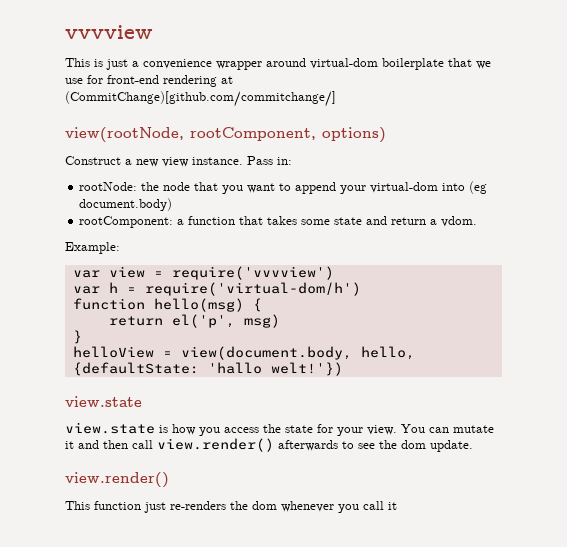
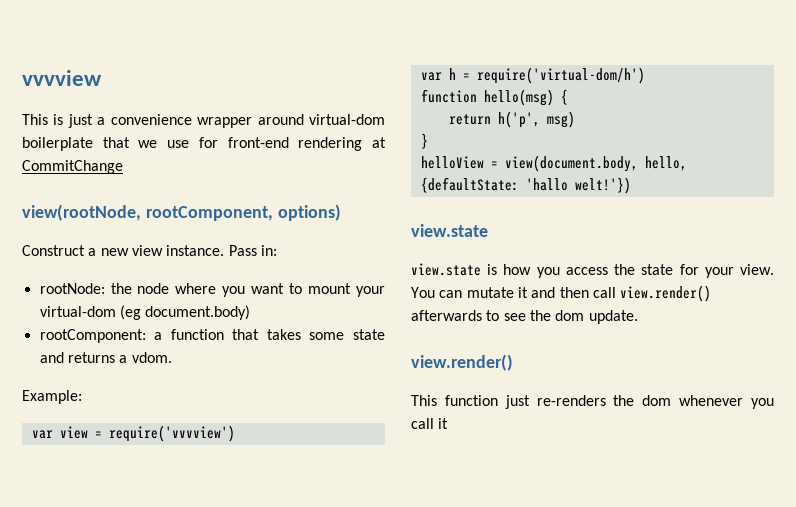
- This is just a convenience wrapper around virtual-dom boilerplate that we use for front-end rendering at (CommitChange)[github.com/commitchange/]
+ This is just a convenience wrapper around virtual-dom boilerplate that we use for front-end rendering at CommitChange
- rootNode: the node that you want to append your virtual-dom into (eg document.body)
+ rootNode: the node where you want to mount your virtual-dom (eg document.body)
- rootComponent: a function that takes some state and return a vdom.
+ rootComponent: a function that takes some state and returns a vdom.
- return el('p', msg)
+ return h('p', msg)

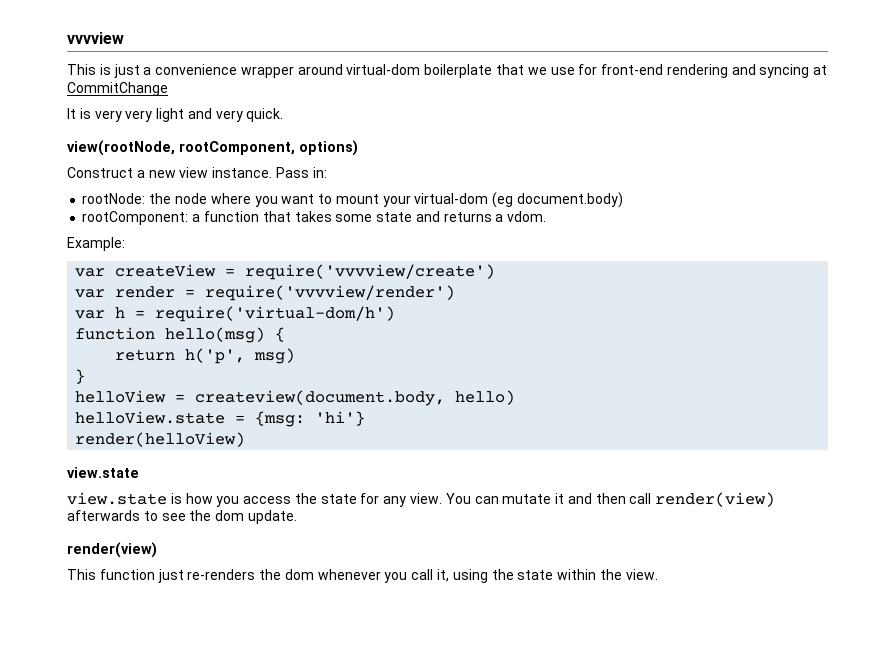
- This is just a convenience wrapper around virtual-dom boilerplate that we use for front-end rendering at CommitChange
+ This is just a convenience wrapper around virtual-dom boilerplate that we use for front-end rendering and syncing at CommitChange
+ It is very very light and very quick.
- var view = require('vvvview')
+ var createView = require('vvvview/create')
+ var render = require('vvvview/render')
- helloView = view(document.body, hello, {defaultState: 'hallo welt!'})
+ helloView = createview(document.body, hello)
+ helloView.state = {msg: 'hi'}
+ render(helloView)
- view.state is how you access the state for your view.
+ view.state is how you access the state for any view.
- You can mutate it and then call view.render() afterwards to see the dom update.
- view.render()
+ You can mutate it and then call render(view) afterwards to see the dom update.
+ render(view)
- This function just re-renders the dom whenever you call it
+ This function just re-renders the dom whenever you call it, using the state within the view.

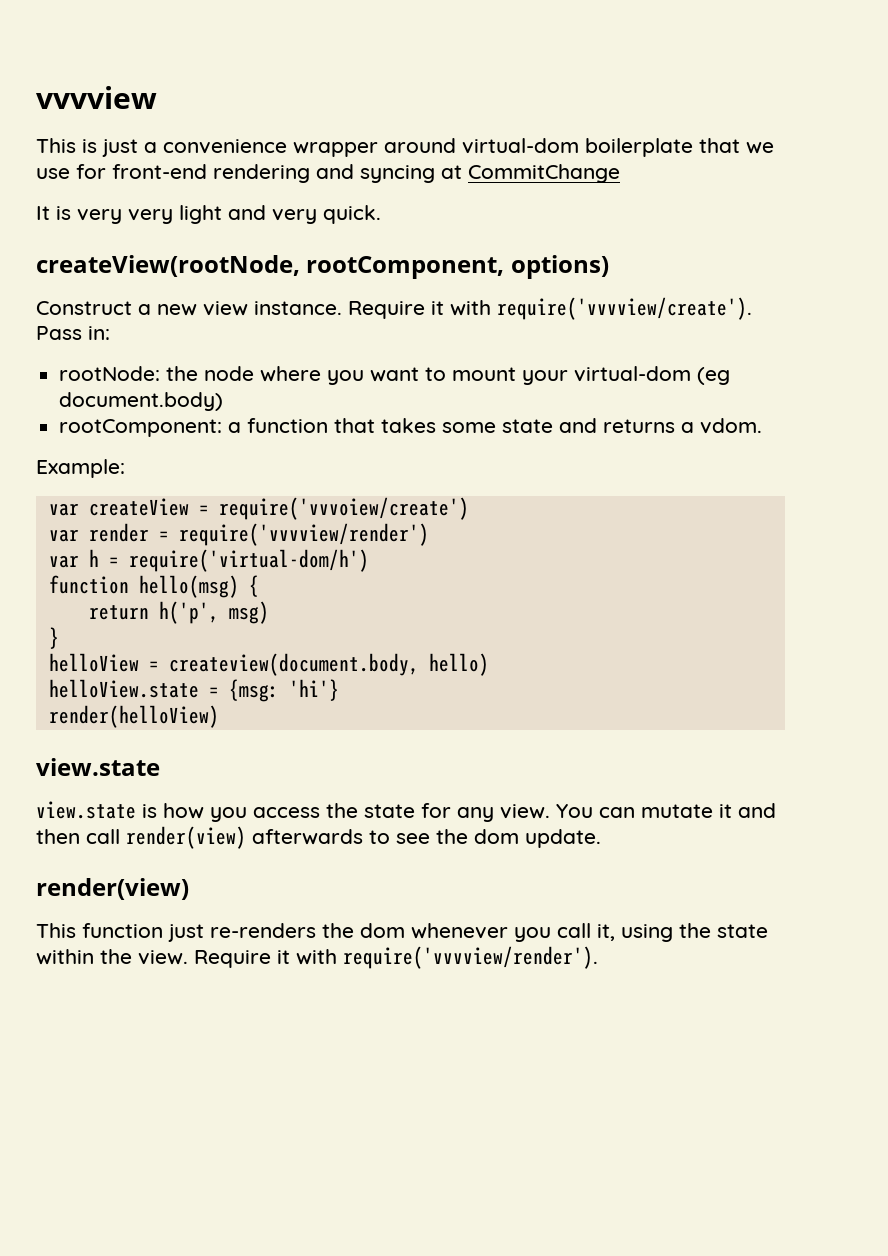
- view(rootNode, rootComponent, options)
+ createView(rootNode, rootComponent, options)
+ Require it with require('vvvview/create').
- var createView = require('vvvview/create')
+ var createView = require('vvvoiew/create')
+ Require it with require('vvvview/render').

